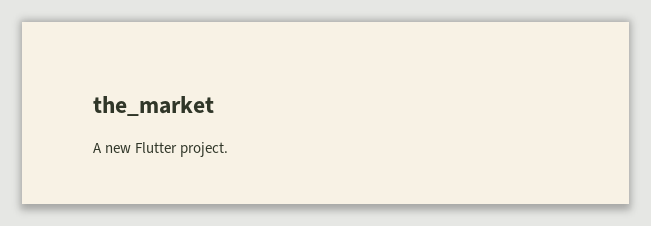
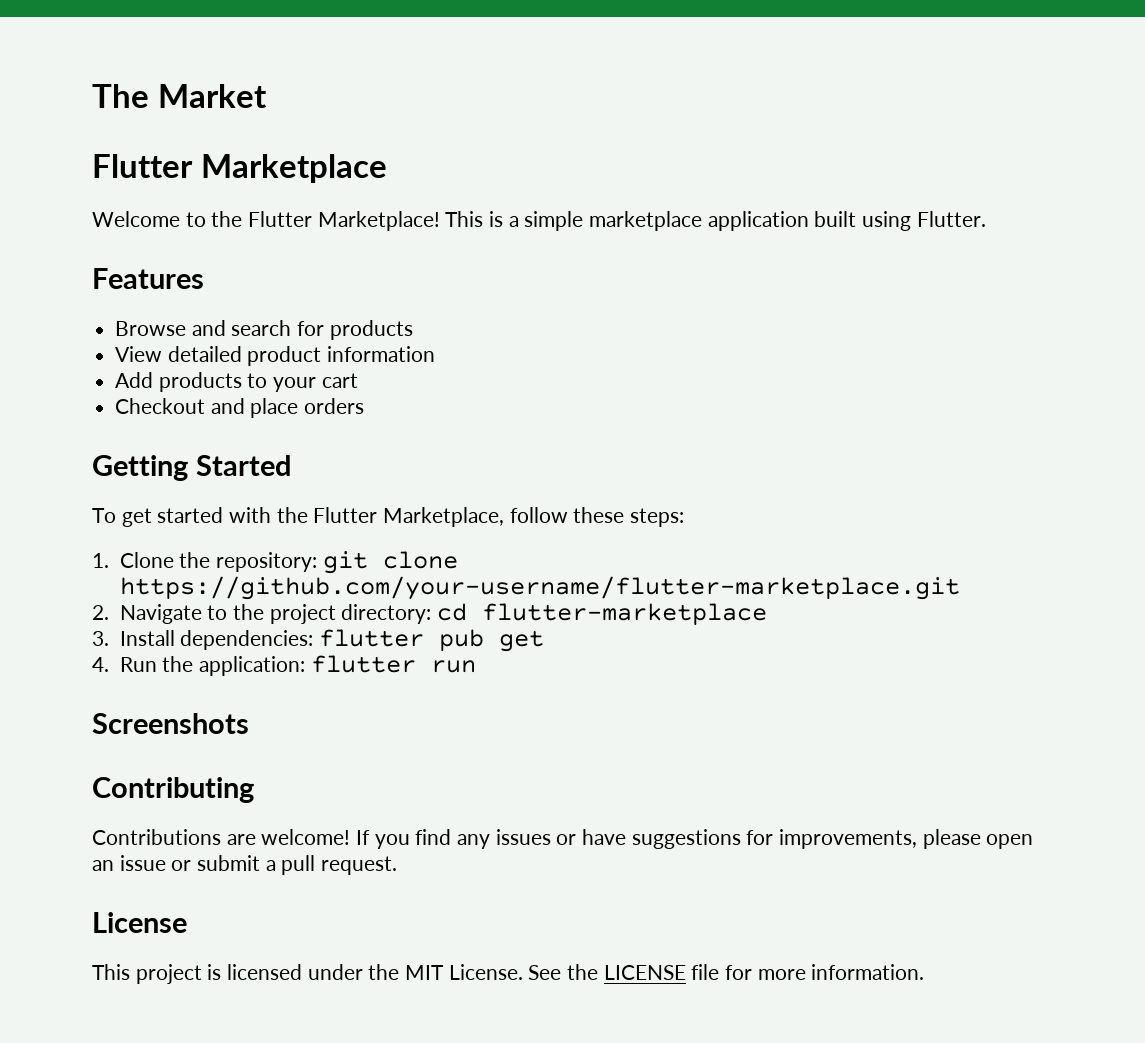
- the_market
- A new Flutter project.
+ The Market
+ Flutter Marketplace
+ Welcome to the Flutter Marketplace! This is a simple marketplace application built using Flutter.
+ Features
+ Browse and search for products
+ View detailed product information
+ Add products to your cart
+ Checkout and place orders
+ Getting Started
+ To get started with the Flutter Marketplace, follow these steps:
+ 1. Clone the repository: git clone https://github.com/your-username/flutter-marketplace.git
+ 2. Navigate to the project directory: cd flutter-marketplace
+ 3. Install dependencies: flutter pub get
+ 4. Run the application: flutter run
+ Screenshots
+ Contributing
+ Contributions are welcome! If you find any issues or have suggestions for improvements, please open an issue or submit a pull request.
+ License
+ This project is licensed under the MIT License. See the LICENSE file for more information.

